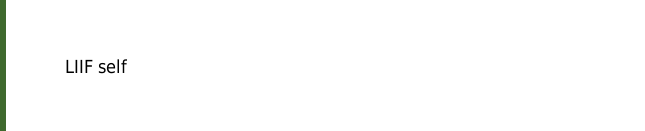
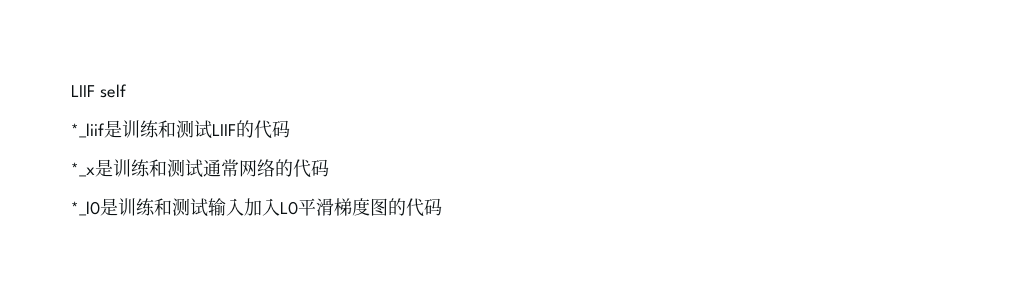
+ *_liif是训练和测试LIIF的代码
+ *_x是训练和测试通常网络的代码
+ *_l0是训练和测试输入加入L0平滑梯度图的代码

